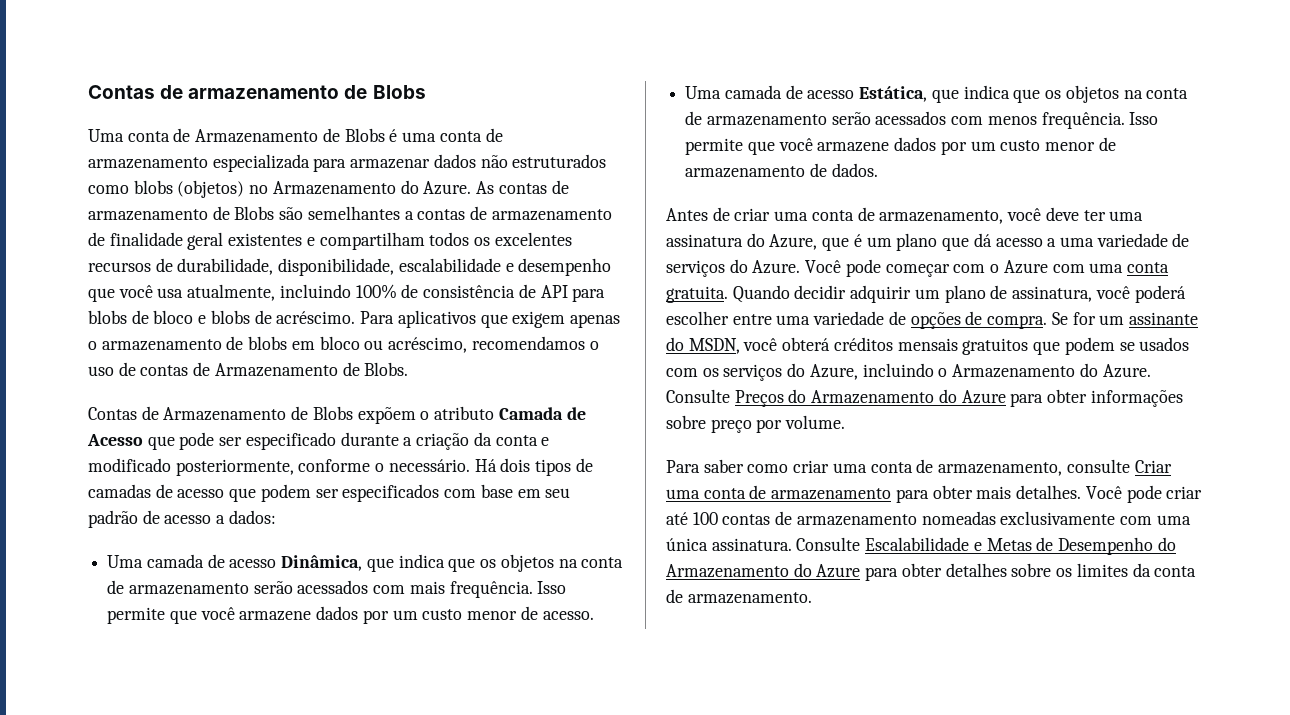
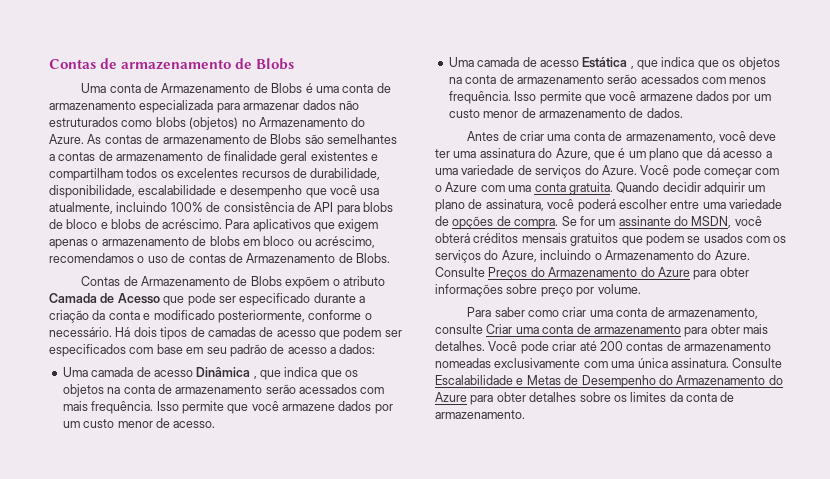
- Uma camada de acesso Dinâmica, que indica que os objetos na conta de armazenamento serão acessados com mais frequência.
+ Uma camada de acesso Dinâmica , que indica que os objetos na conta de armazenamento serão acessados com mais frequência.
- Uma camada de acesso Estática, que indica que os objetos na conta de armazenamento serão acessados com menos frequência.
+ Uma camada de acesso Estática , que indica que os objetos na conta de armazenamento serão acessados com menos frequência.
- Você pode criar até 100 contas de armazenamento nomeadas exclusivamente com uma única assinatura.
+ Você pode criar até 200 contas de armazenamento nomeadas exclusivamente com uma única assinatura.

